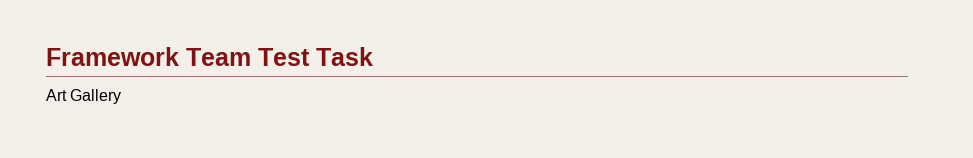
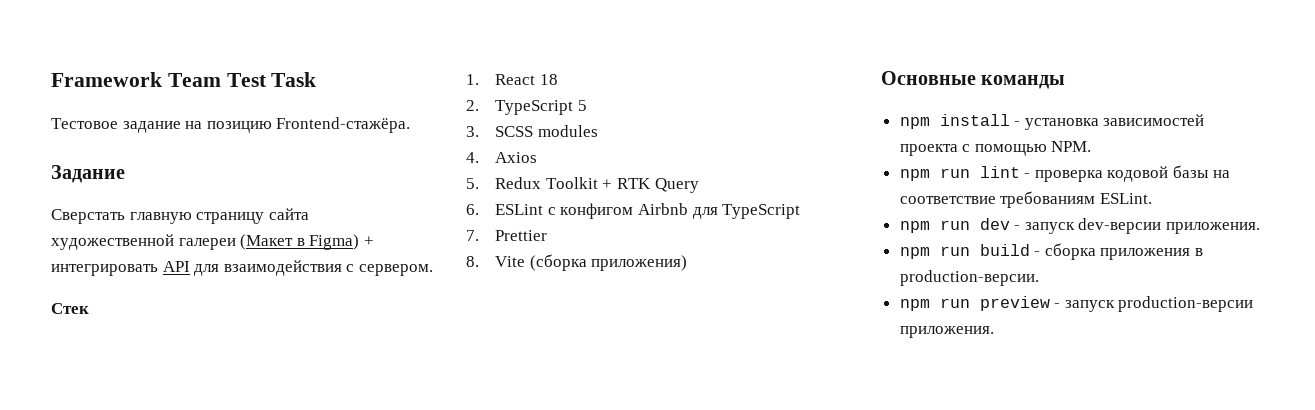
- Art Gallery
+ Тестовое задание на позицию Frontend-стажёра.
+ Задание
+ Сверстать главную страницу сайта художественной галереи (Макет в Figma) + интегрировать API для взаимодействия с сервером.
+ Стек
+ 1. React 18
+ 2. TypeScript 5
+ 3. SCSS modules
+ 4. Axios
+ 5. Redux Toolkit + RTK Query
+ 6. ESLint с конфигом Airbnb для TypeScript
+ 7. Prettier
+ 8. Vite (сборка приложения)
+ Основные команды
+ npm install - установка зависимостей проекта с помощью NPM.
+ npm run lint - проверка кодовой базы на соответствие требованиям ESLint.
+ npm run dev - запуск dev-версии приложения.
+ npm run build - сборка приложения в production-версии.
+ npm run preview - запуск production-версии приложения.

